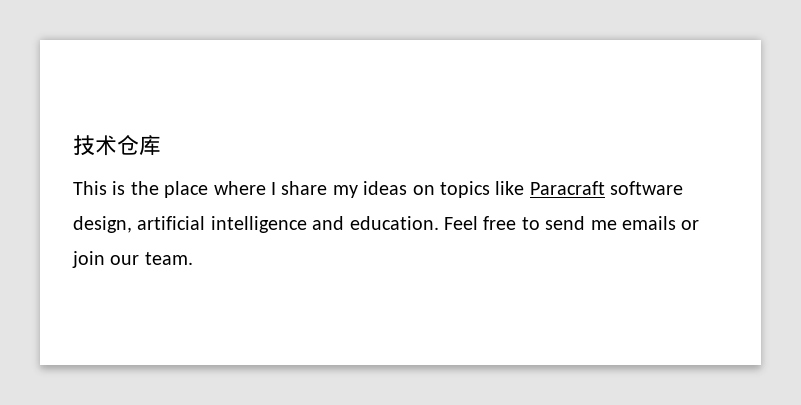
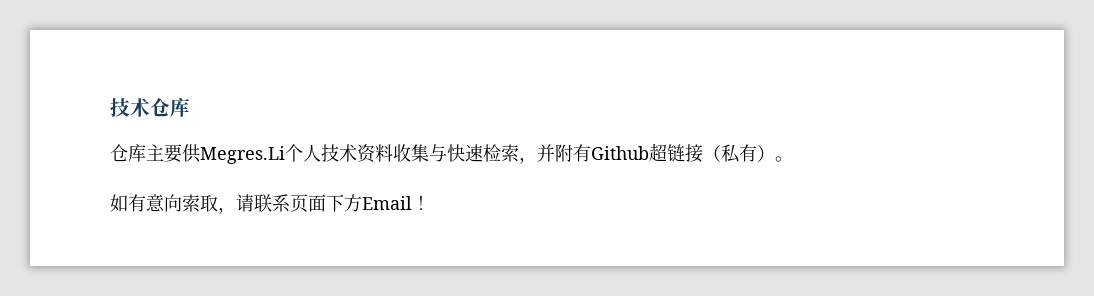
- This is the place where I share my ideas on topics like Paracraft software design, artificial intelligence and education. Feel free to send me emails or join our team.
+ 仓库主要供Megres.Li个人技术资料收集与快速检索，并附有Github超链接（私有）。
+ 如有意向索取，请联系页面下方Email！

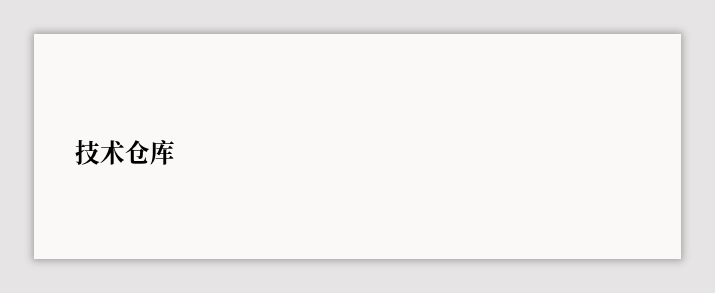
- 仓库主要供Megres.Li个人技术资料收集与快速检索，并附有Github超链接（私有）。
- 如有意向索取，请联系页面下方Email！

